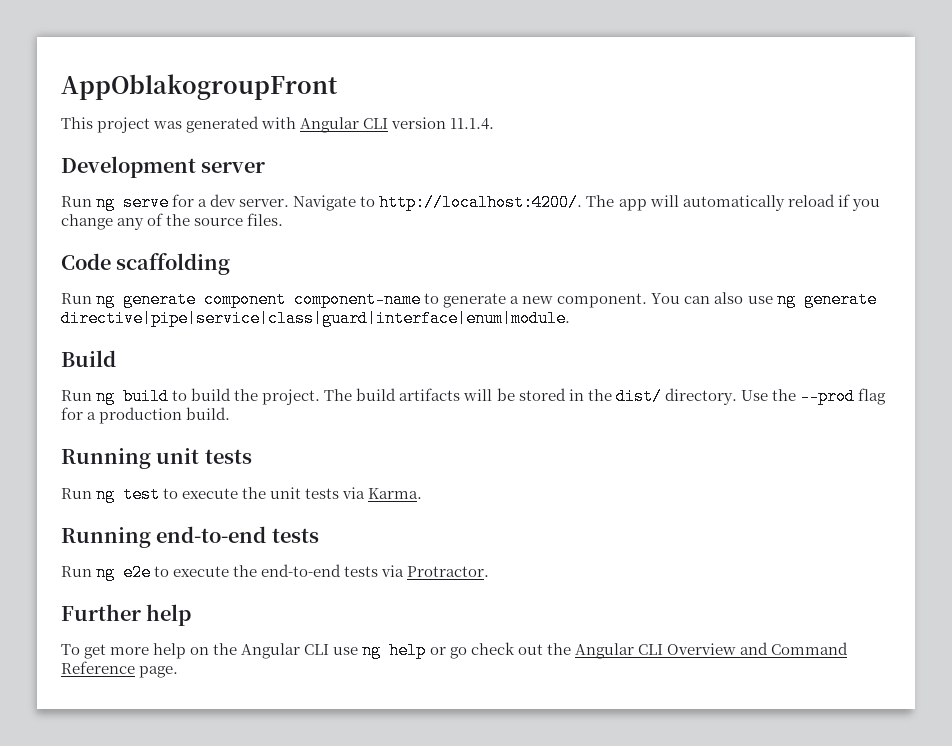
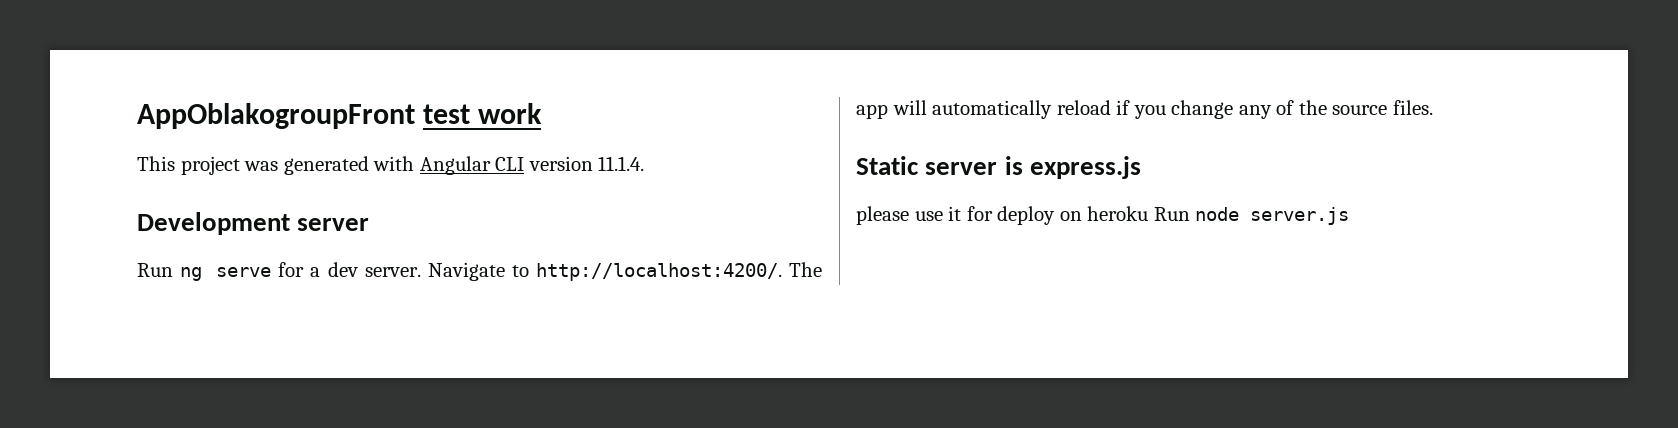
- AppOblakogroupFront
+ AppOblakogroupFront test work
- Code scaffolding
- Run ng generate component component-name to generate a new component. You can also use ng generate directive|pipe|service|class|guard|interface|enum|module.
- Build
- Run ng build to build the project. The build artifacts will be stored in the dist/ directory. Use the --prod flag for a production build.
- Running unit tests
- Run ng test to execute the unit tests via Karma.
- Running end-to-end tests
- Run ng e2e to execute the end-to-end tests via Protractor.
- Further help
- To get more help on the Angular CLI use ng help or go check out the Angular CLI Overview and Command Reference page.
+ Static server is express.js
+ please use it for deploy on heroku Run node server.js

